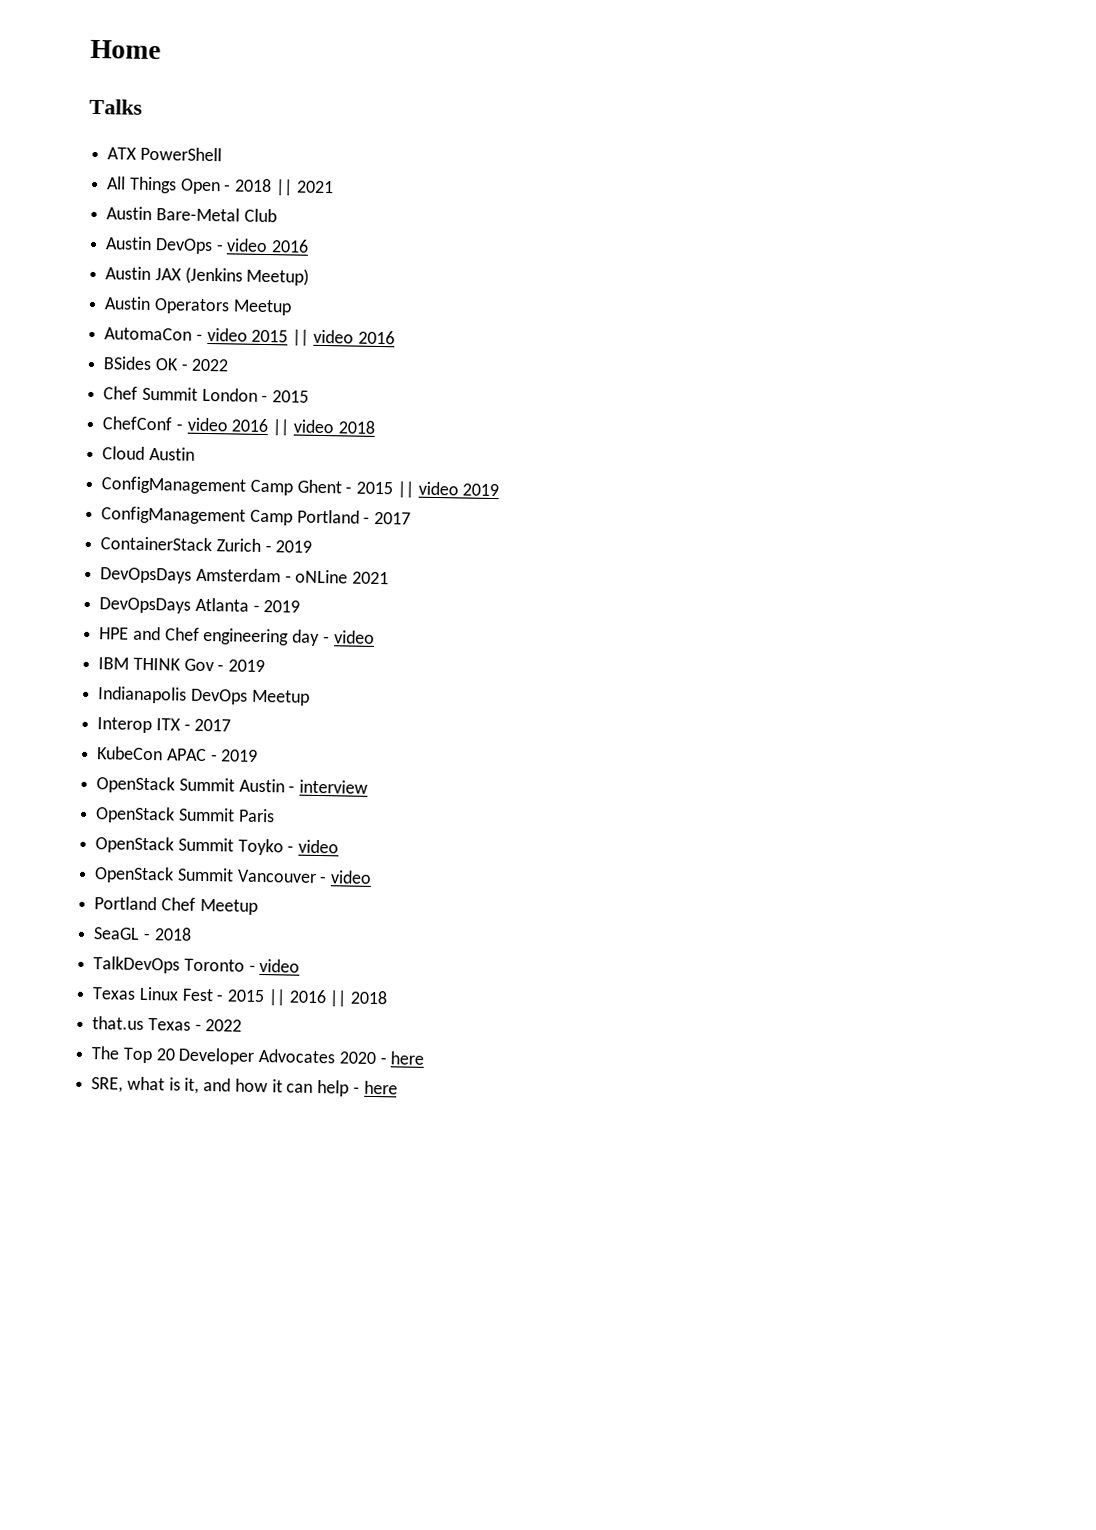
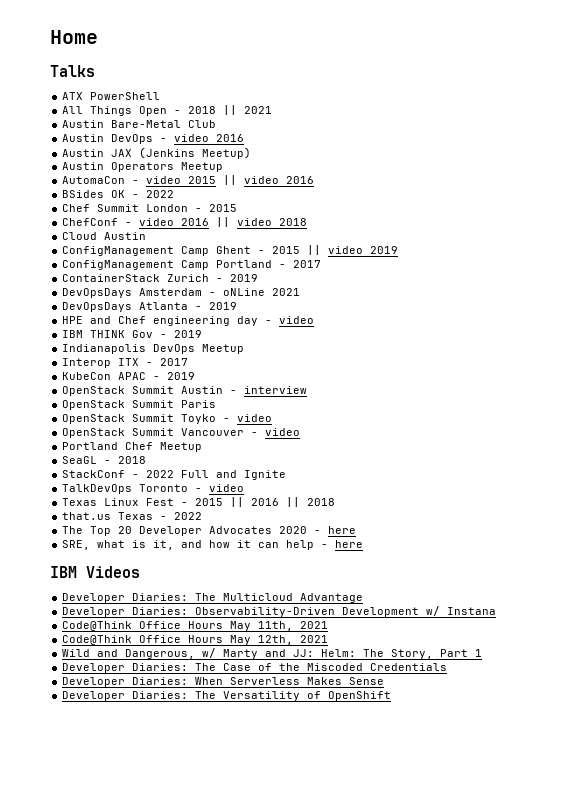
+ StackConf - 2022 Full and Ignite
+ IBM Videos
+ Developer Diaries: The Multicloud Advantage
+ Developer Diaries: Observability-Driven Development w/ Instana
+ Code@Think Office Hours May 11th, 2021
+ Code@Think Office Hours May 12th, 2021
+ Wild and Dangerous, w/ Marty and JJ: Helm: The Story, Part 1
+ Developer Diaries: The Case of the Miscoded Credentials
+ Developer Diaries: When Serverless Makes Sense
+ Developer Diaries: The Versatility of OpenShift

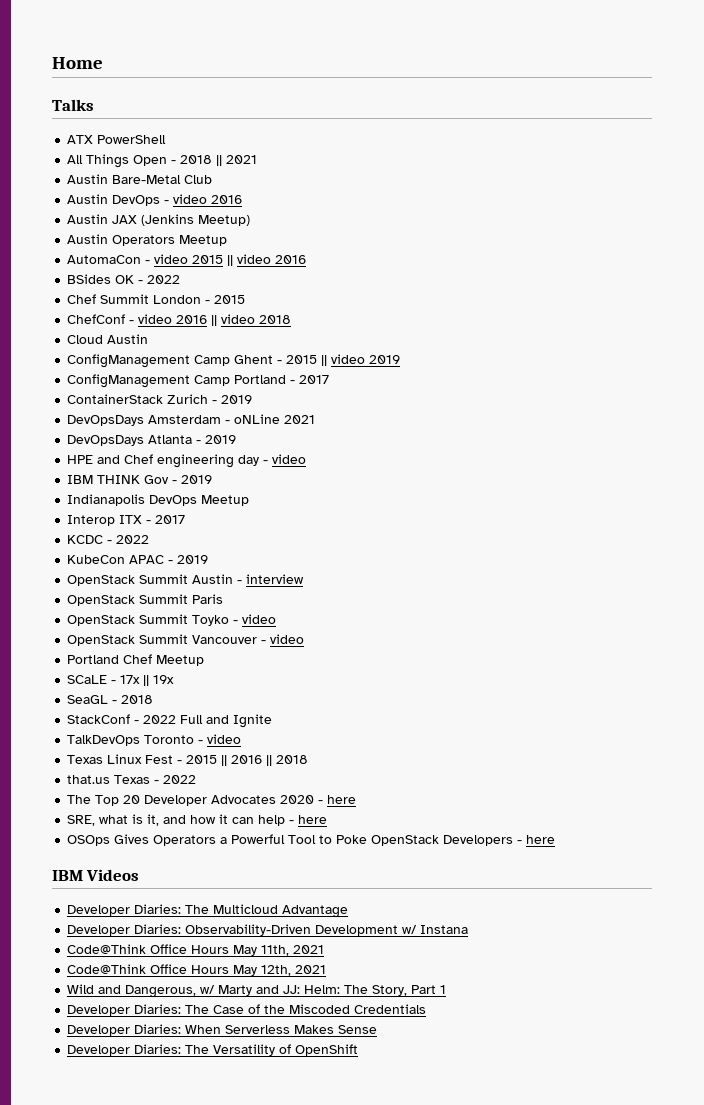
+ KCDC - 2022
+ SCaLE - 17x || 19x
+ OSOps Gives Operators a Powerful Tool to Poke OpenStack Developers - here

